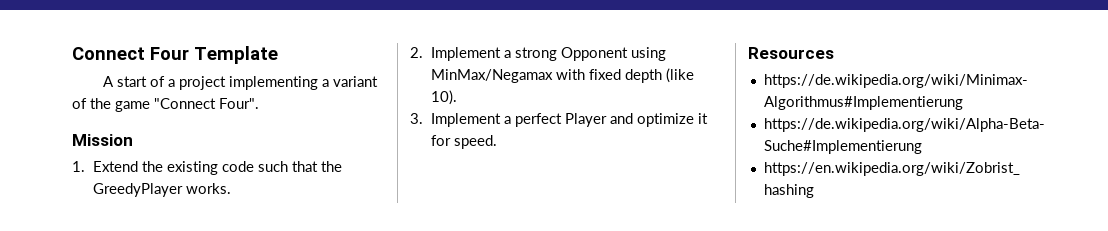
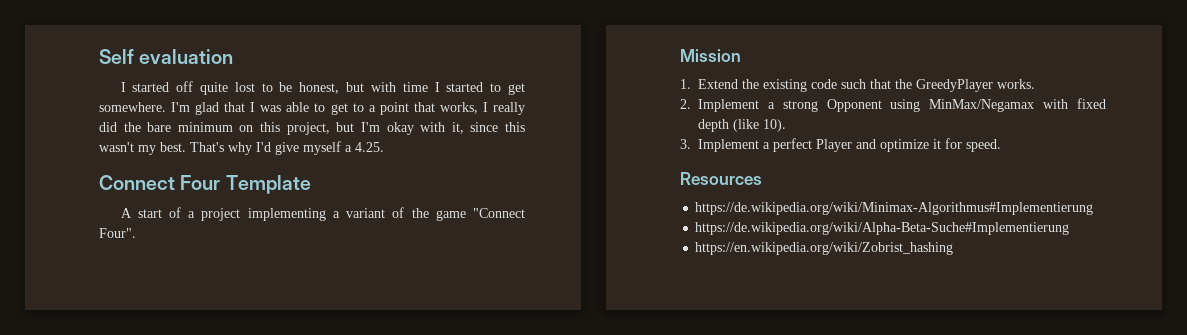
+ Self evaluation
+ I started off quite lost to be honest, but with time I started to get somewhere. I'm glad that I was able to get to a point that works, I really did the bare minimum on this project, but I'm okay with it, since this wasn't my best. That's why I'd give myself a 4.25.

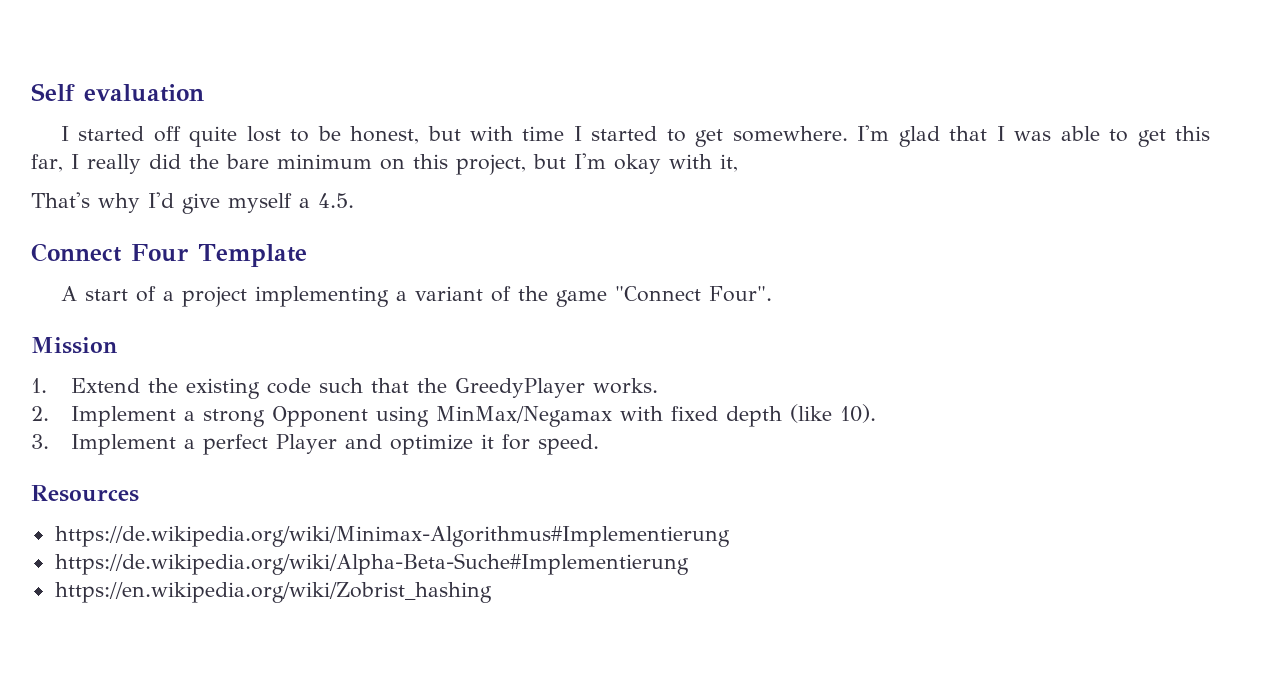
- I'm glad that I was able to get to a point that works, I really did the bare minimum on this project, but I'm okay with it, since this wasn't my best. That's why I'd give myself a 4.25.
+ I'm glad that I was able to get this far, I really did the bare minimum on this project, but I'm okay with it,
+ That's why I'd give myself a 4.5.

